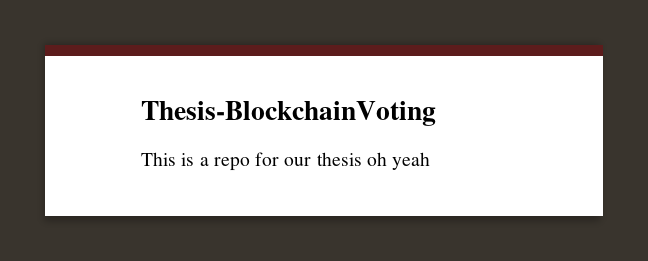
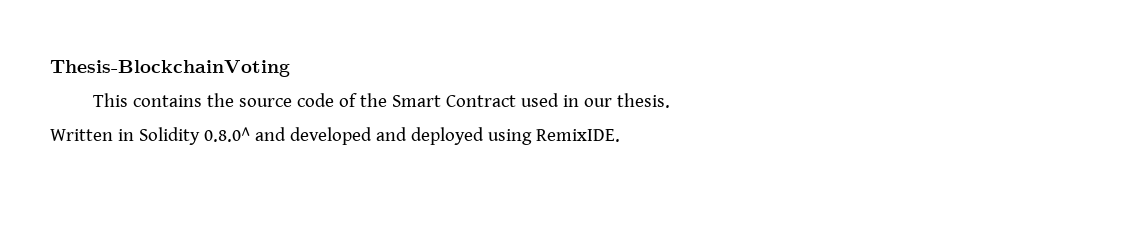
- This is a repo for our thesis oh yeah
+ This contains the source code of the Smart Contract used in our thesis.
+ Written in Solidity 0.8.0^ and developed and deployed using RemixIDE.

